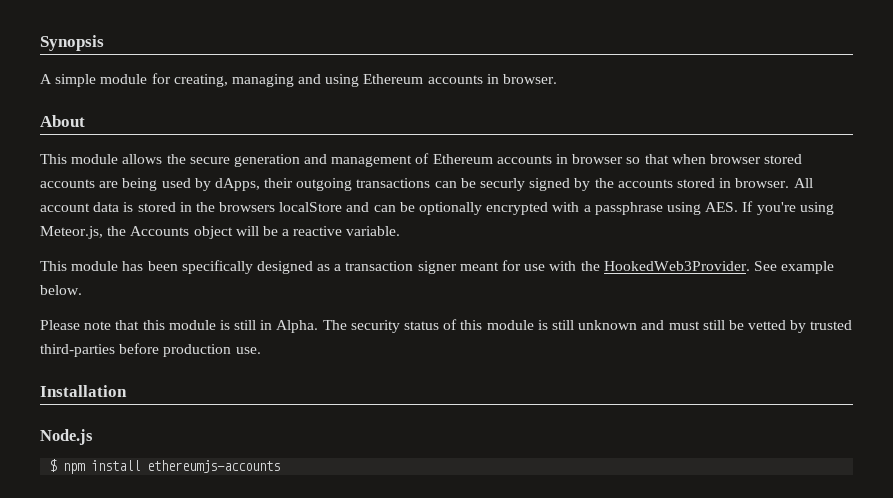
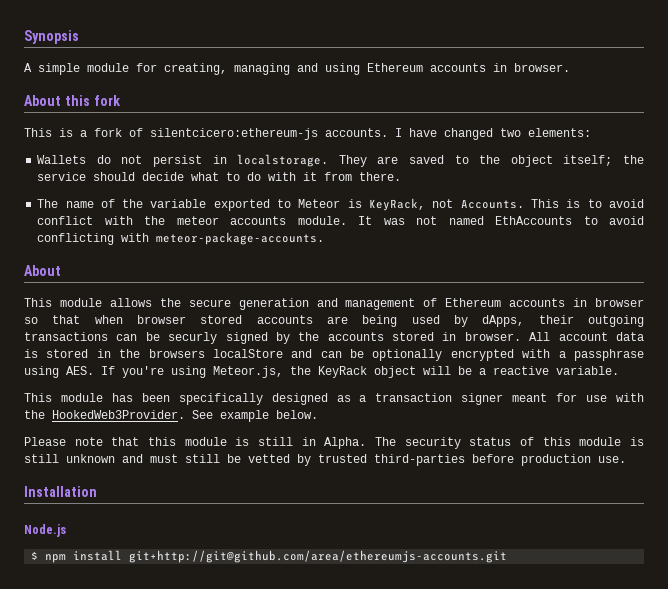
+ About this fork
+ This is a fork of silentcicero:ethereum-js accounts. I have changed two elements:
+ Wallets do not persist in localstorage. They are saved to the object itself; the service should decide what to do with it from there.
+ The name of the variable exported to Meteor is KeyRack, not Accounts. This is to avoid conflict with the meteor accounts module. It was not named EthAccounts to avoid conflicting with meteor-package-accounts.
- All account data is stored in the browsers localStore and can be optionally encrypted with a passphrase using AES. If you're using Meteor.js, the Accounts object will be a reactive variable.
+ All account data is stored in the browsers localStore and can be optionally encrypted with a passphrase using AES. If you're using Meteor.js, the KeyRack object will be a reactive variable.
- $ npm install ethereumjs-accounts
+ $ npm install git+http://git@github.com/area/ethereumjs-accounts.git

